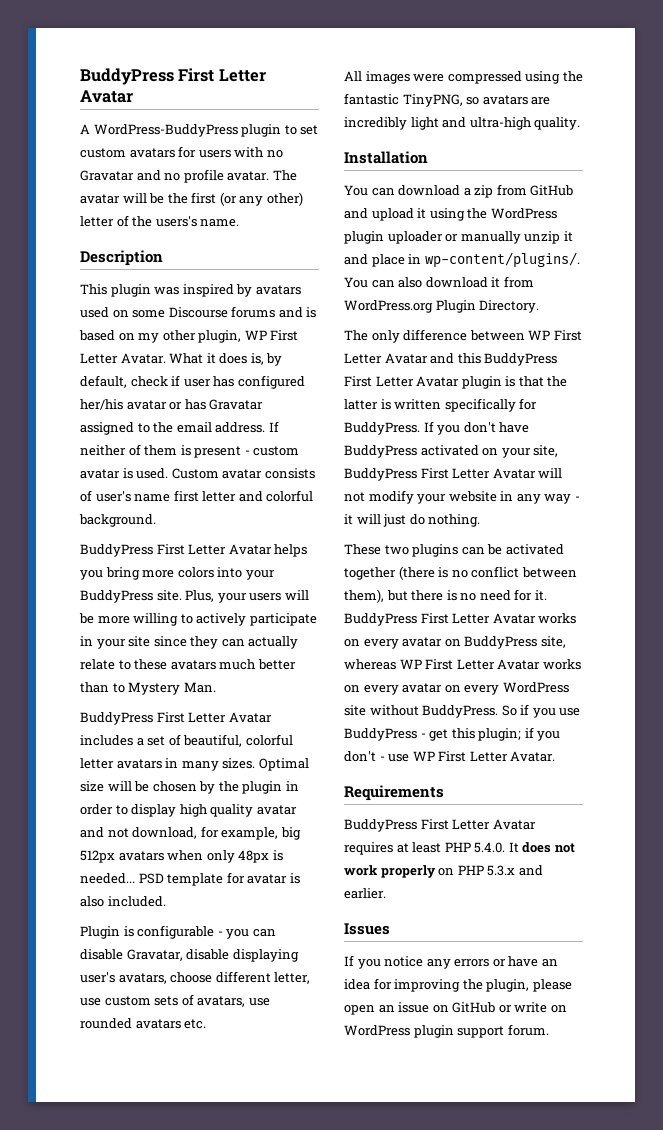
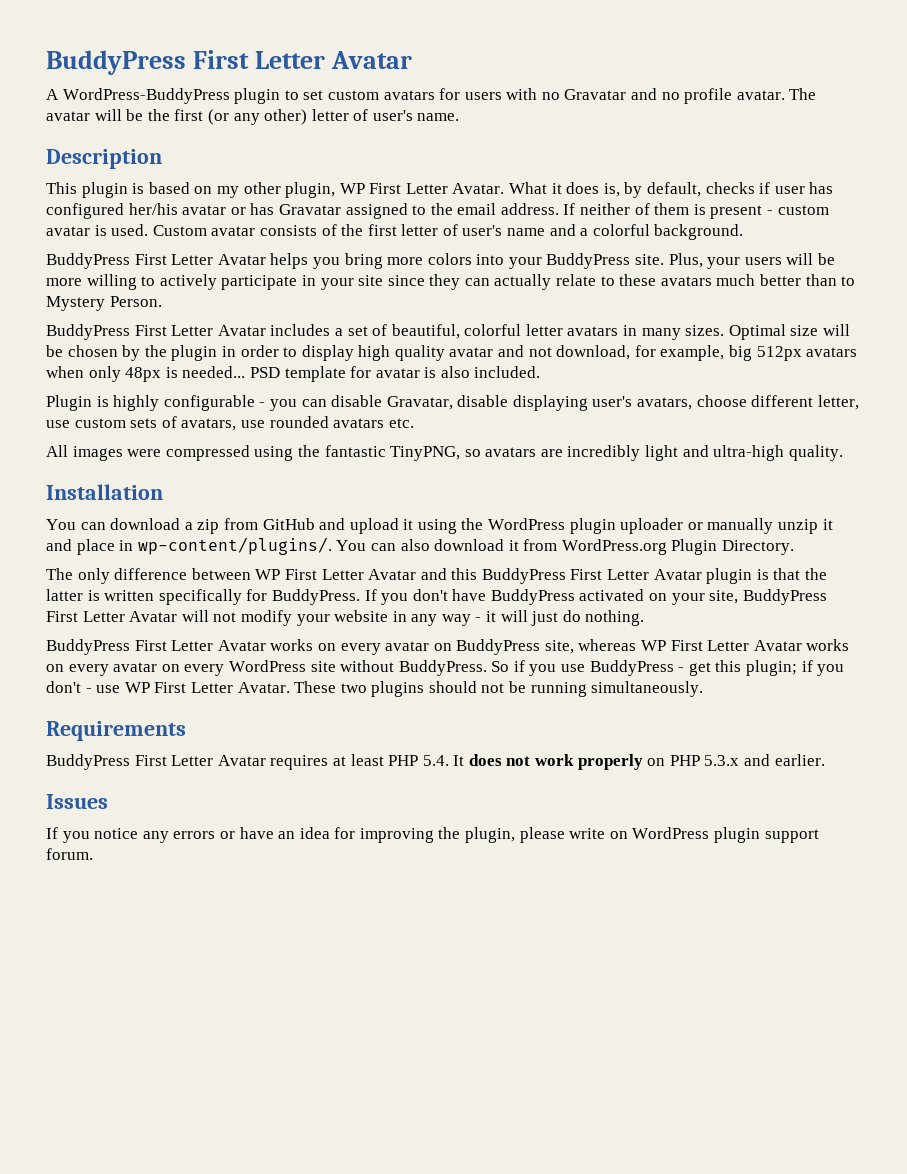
- The avatar will be the first (or any other) letter of the users's name.
+ The avatar will be the first (or any other) letter of user's name.
- This plugin was inspired by avatars used on some Discourse forums and is based on my other plugin, WP First Letter Avatar.
+ This plugin is based on my other plugin, WP First Letter Avatar.
- What it does is, by default, check if user has configured her/his avatar or has Gravatar assigned to the email address.
+ What it does is, by default, checks if user has configured her/his avatar or has Gravatar assigned to the email address.
- Custom avatar consists of user's name first letter and colorful background.
+ Custom avatar consists of the first letter of user's name and a colorful background.
- Plus, your users will be more willing to actively participate in your site since they can actually relate to these avatars much better than to Mystery Man.
+ Plus, your users will be more willing to actively participate in your site since they can actually relate to these avatars much better than to Mystery Person.
- Plugin is configurable - you can disable Gravatar, disable displaying user's avatars, choose different letter, use custom sets of avatars, use rounded avatars etc.
+ Plugin is highly configurable - you can disable Gravatar, disable displaying user's avatars, choose different letter, use custom sets of avatars, use rounded avatars etc.
- These two plugins can be activated together (there is no conflict between them), but there is no need for it.
+ These two plugins should not be running simultaneously.
- BuddyPress First Letter Avatar requires at least PHP 5.4.0. It does not work properly on PHP 5.3.x and earlier.
+ BuddyPress First Letter Avatar requires at least PHP 5.4. It does not work properly on PHP 5.3.x and earlier.
- If you notice any errors or have an idea for improving the plugin, please open an issue on GitHub or write on WordPress plugin support forum.
+ If you notice any errors or have an idea for improving the plugin, please write on WordPress plugin support forum.

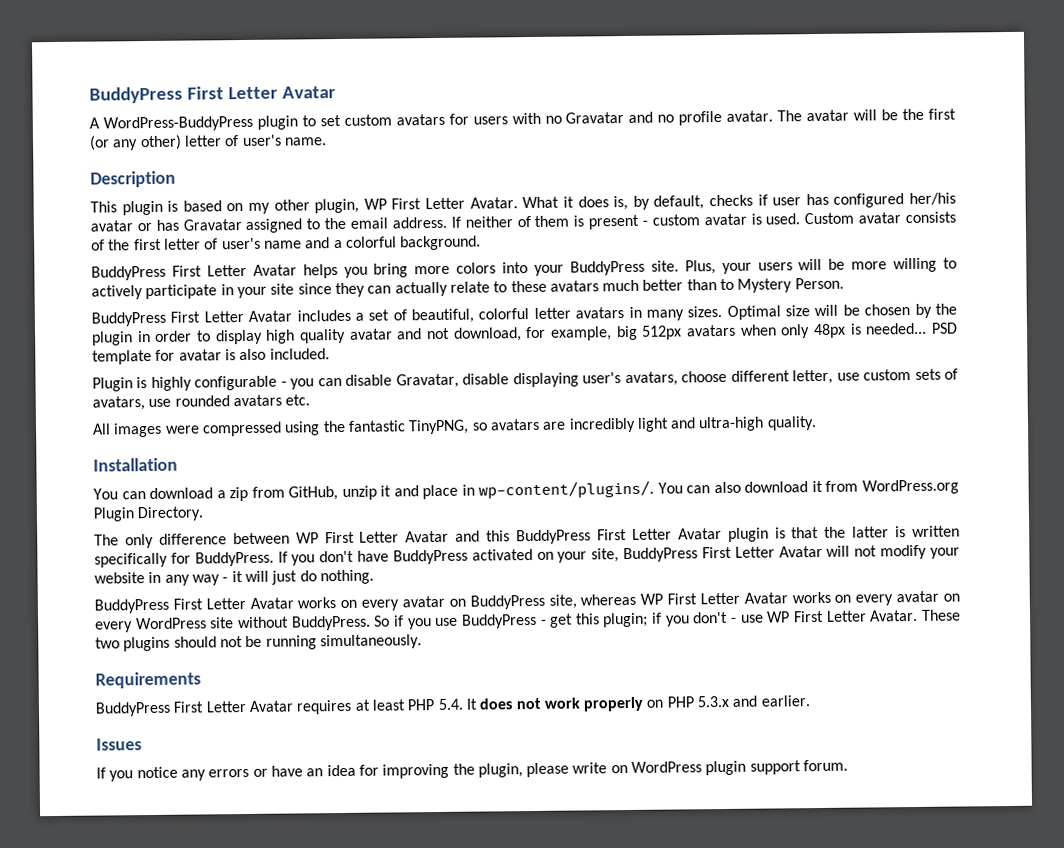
- You can download a zip from GitHub and upload it using the WordPress plugin uploader or manually unzip it and place in wp-content/plugins/.
+ You can download a zip from GitHub, unzip it and place in wp-content/plugins/.

